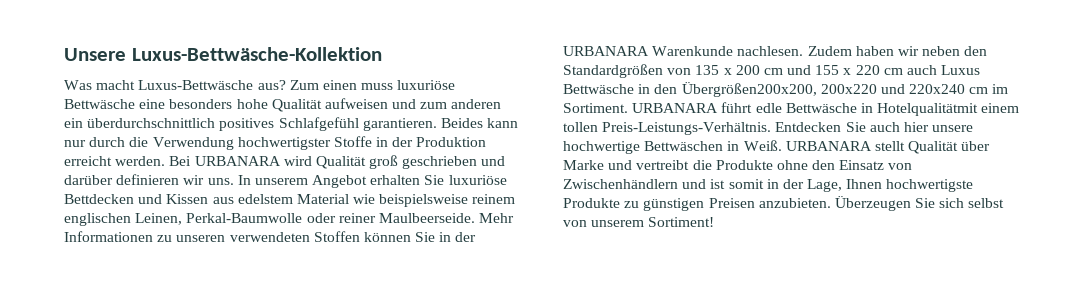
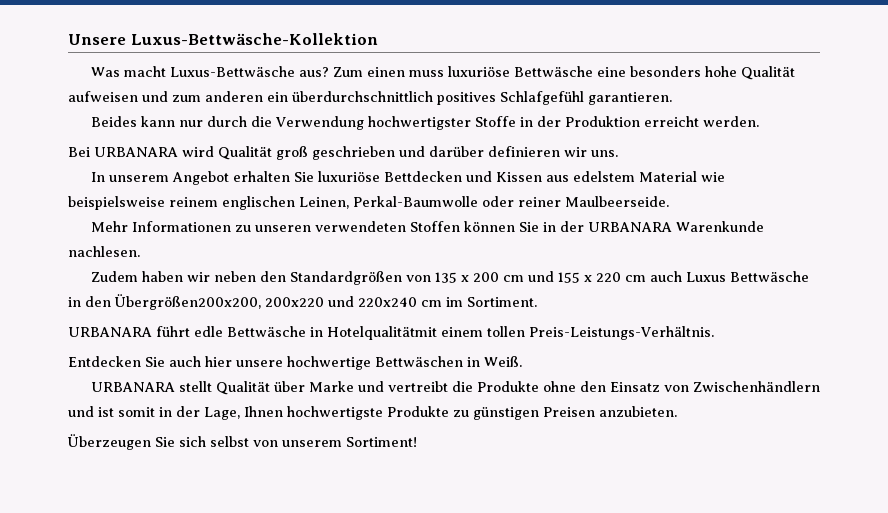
- Zum einen muss luxuriöse Bettwäsche eine besonders hohe Qualität aufweisen und zum anderen ein überdurchschnittlich positives Schlafgefühl garantieren. Beides kann nur durch die Verwendung hochwertigster Stoffe in der Produktion erreicht werden. Bei URBANARA wird Qualität groß geschrieben und darüber definieren wir uns. In unserem Angebot erhalten Sie luxuriöse Bettdecken und Kissen aus edelstem Material wie beispielsweise reinem englischen Leinen, Perkal-Baumwolle oder reiner Maulbeerseide. Mehr Informationen zu unseren verwendeten Stoffen können Sie in der URBANARA Warenkunde nachlesen. Zudem haben wir neben den Standardgrößen von 135 x 200 cm und 155 x 220 cm auch Luxus Bettwäsche in den Übergrößen200x200, 200x220 und 220x240 cm im Sortiment. URBANARA führt edle Bettwäsche in Hotelqualitätmit einem tollen Preis-Leistungs-Verhältnis. Entdecken Sie auch hier unsere hochwertige Bettwäschen in Weiß. URBANARA stellt Qualität über Marke und vertreibt die Produkte ohne den Einsatz von Zwischenhändlern und ist somit in der Lage, Ihnen hochwertigste Produkte zu günstigen Preisen anzubieten. Überzeugen Sie sich selbst von unserem Sortiment!
+ Zum einen muss luxuriöse Bettwäsche eine besonders hohe Qualität aufweisen und zum anderen ein überdurchschnittlich positives Schlafgefühl garantieren.
+ Beides kann nur durch die Verwendung hochwertigster Stoffe in der Produktion erreicht werden.
+ Bei URBANARA wird Qualität groß geschrieben und darüber definieren wir uns.
+ In unserem Angebot erhalten Sie luxuriöse Bettdecken und Kissen aus edelstem Material wie beispielsweise reinem englischen Leinen, Perkal-Baumwolle oder reiner Maulbeerseide.
+ Mehr Informationen zu unseren verwendeten Stoffen können Sie in der URBANARA Warenkunde nachlesen.
+ Zudem haben wir neben den Standardgrößen von 135 x 200 cm und 155 x 220 cm auch Luxus Bettwäsche in den Übergrößen200x200, 200x220 und 220x240 cm im Sortiment.
+ URBANARA führt edle Bettwäsche in Hotelqualitätmit einem tollen Preis-Leistungs-Verhältnis.
+ Entdecken Sie auch hier unsere hochwertige Bettwäschen in Weiß.
+ URBANARA stellt Qualität über Marke und vertreibt die Produkte ohne den Einsatz von Zwischenhändlern und ist somit in der Lage, Ihnen hochwertigste Produkte zu günstigen Preisen anzubieten.
+ Überzeugen Sie sich selbst von unserem Sortiment!

